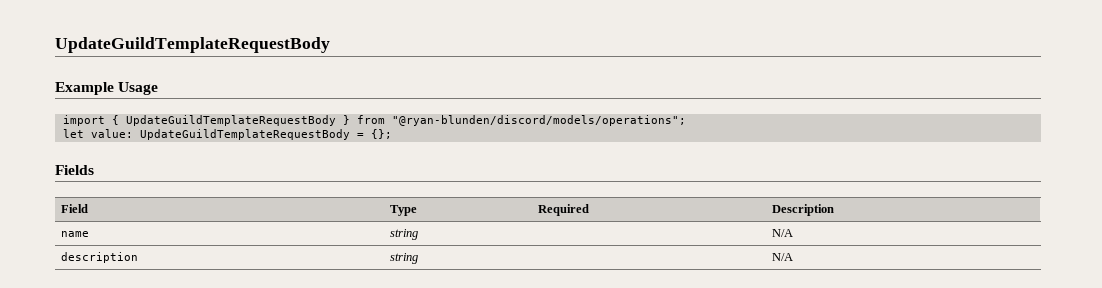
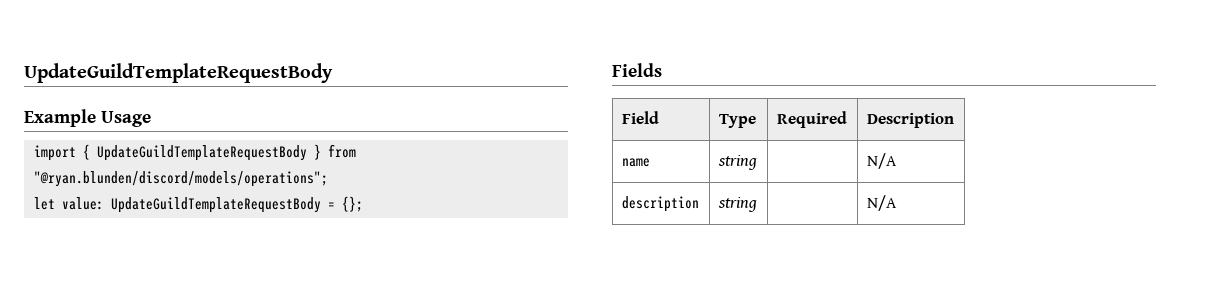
- import { UpdateGuildTemplateRequestBody } from "@ryan-blunden/discord/models/operations";
+ import { UpdateGuildTemplateRequestBody } from "@ryan.blunden/discord/models/operations";

